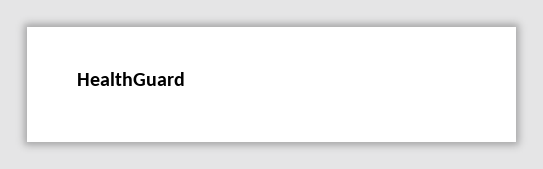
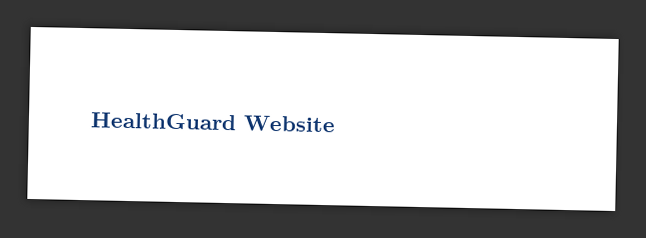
- HealthGuard
+ HealthGuard Website

